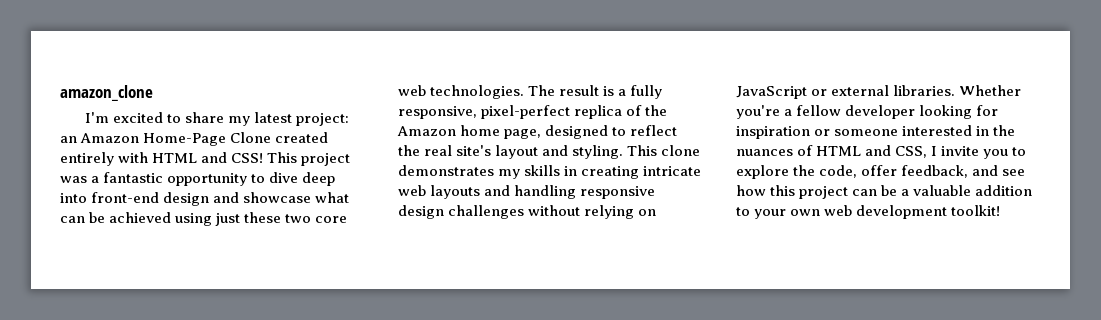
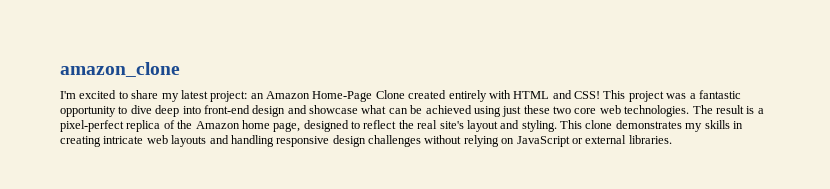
- The result is a fully responsive, pixel-perfect replica of the Amazon home page, designed to reflect the real site's layout and styling.
+ The result is a pixel-perfect replica of the Amazon home page, designed to reflect the real site's layout and styling.
- Whether you're a fellow developer looking for inspiration or someone interested in the nuances of HTML and CSS, I invite you to explore the code, offer feedback, and see how this project can be a valuable addition to your own web development toolkit!

